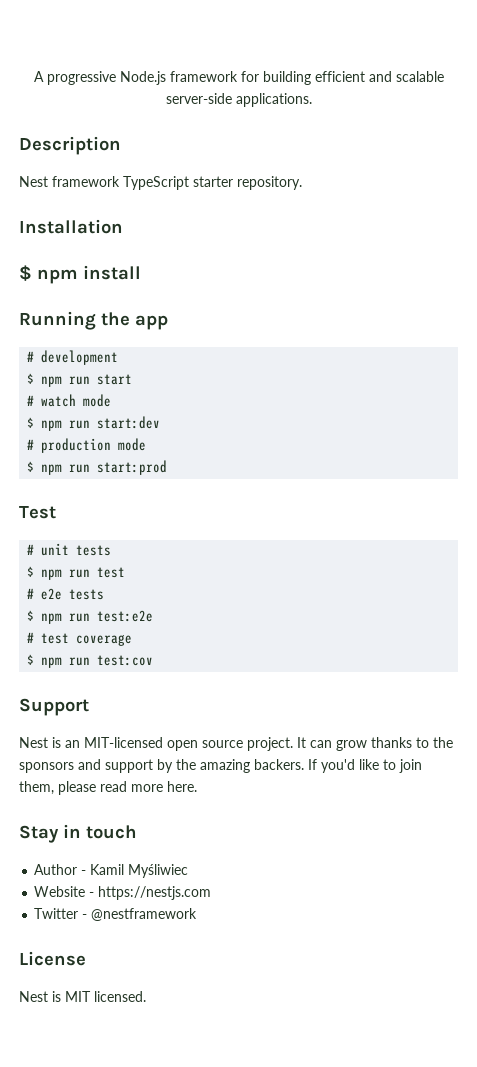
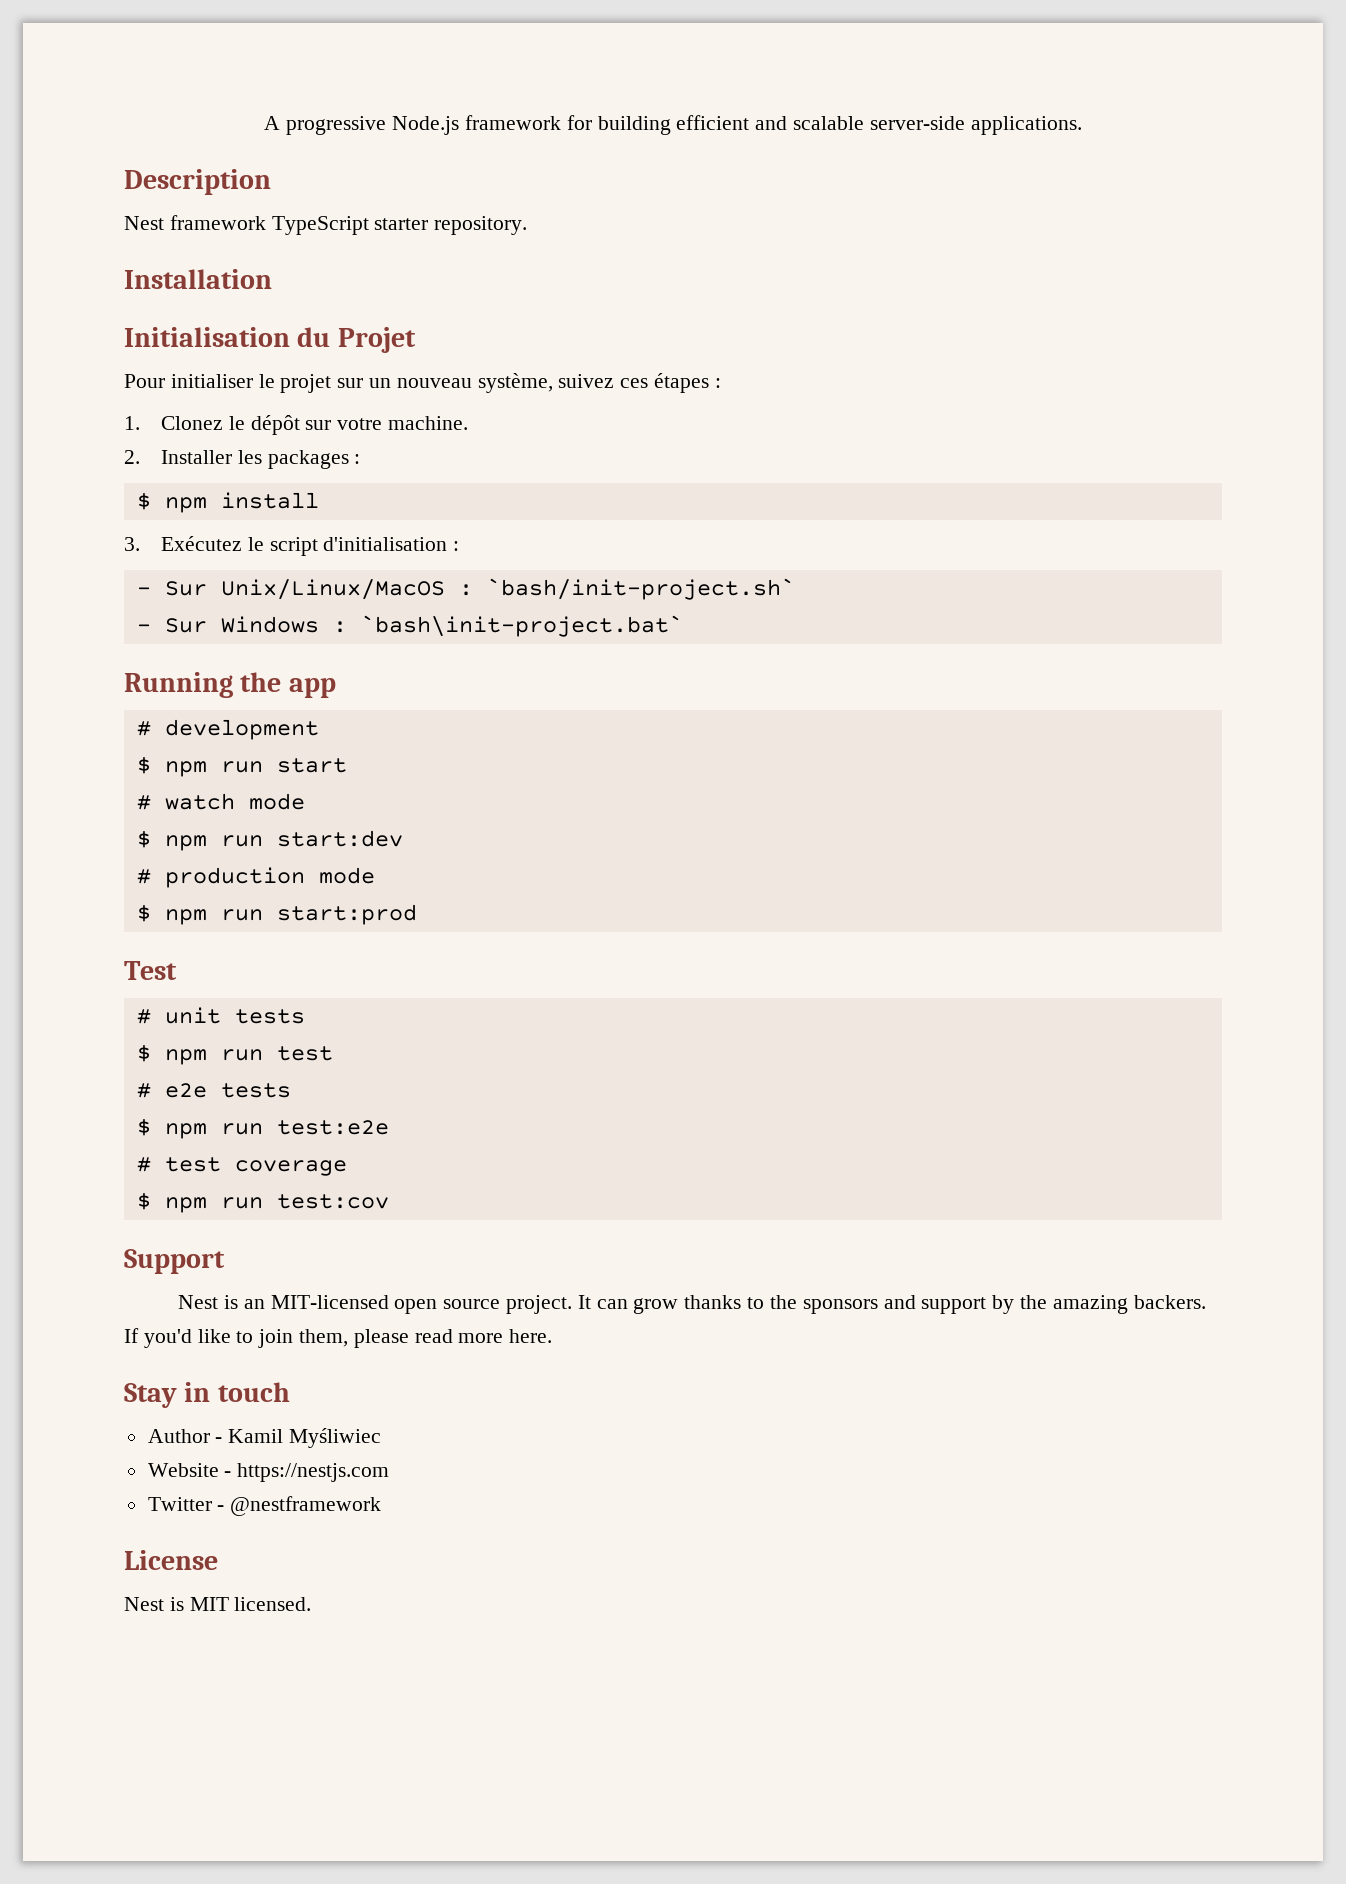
+ Initialisation du Projet
+ Pour initialiser le projet sur un nouveau système, suivez ces étapes :
+ 1. Clonez le dépôt sur votre machine.
+ 2. Installer les packages :
  $ npm install
+ 3. Exécutez le script d'initialisation :
+ - Sur Unix/Linux/MacOS : `bash/init-project.sh`
+ - Sur Windows : `bash\init-project.bat`

